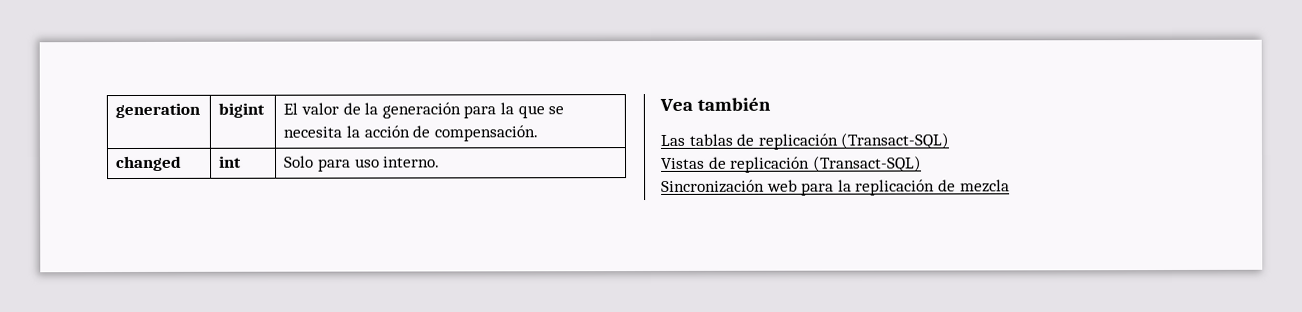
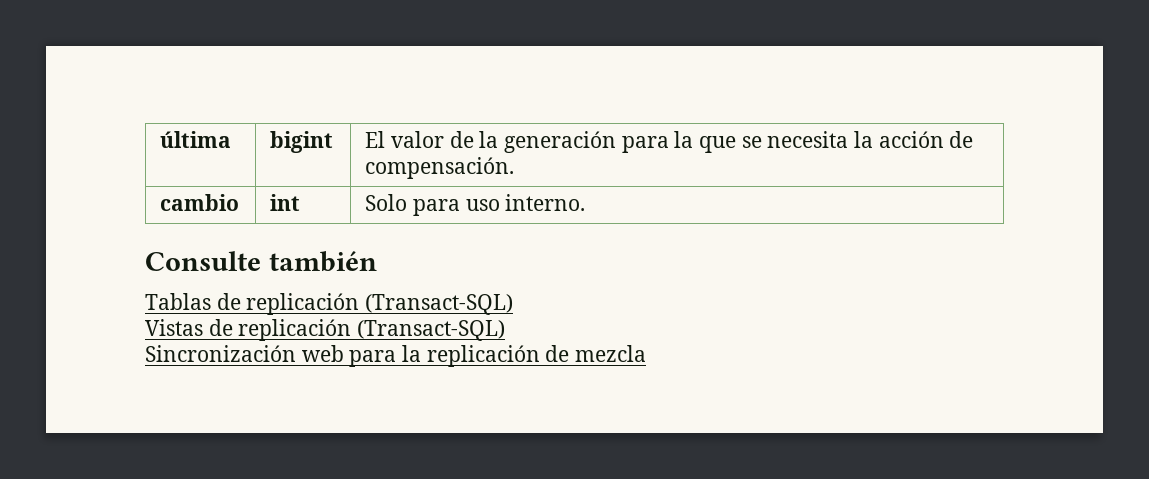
- generation | bigint | El valor de la generación para la que se necesita la acción de compensación.
+ última | bigint | El valor de la generación para la que se necesita la acción de compensación.
- changed | int | Solo para uso interno.
+ cambio | int | Solo para uso interno.
- Vea también
+ Consulte también
- Las tablas de replicación (Transact-SQL)
+ Tablas de replicación (Transact-SQL)

